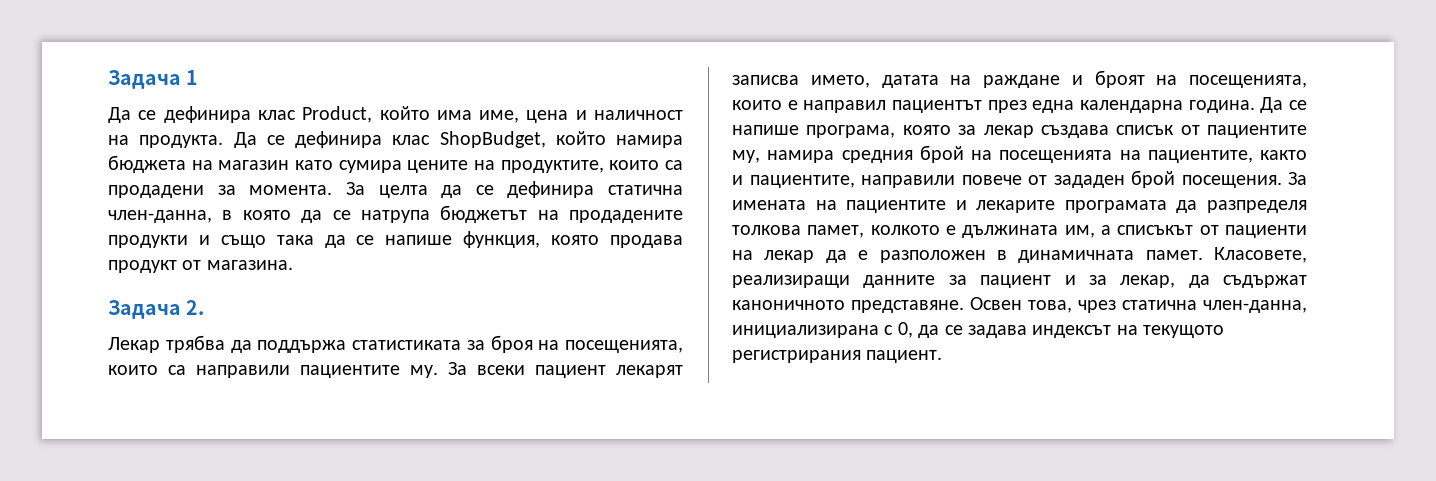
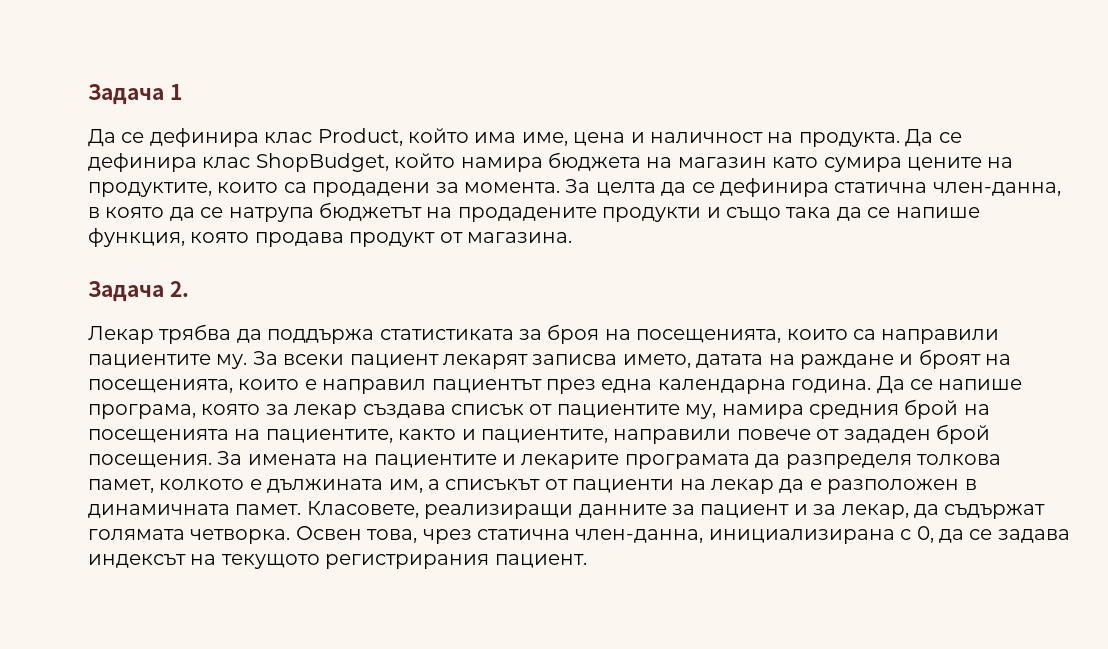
- Класовете, реализиращи данните за пациент и за лекар, да съдържат каноничното представяне.
+ Класовете, реализиращи данните за пациент и за лекар, да съдържат голямата четворка.

